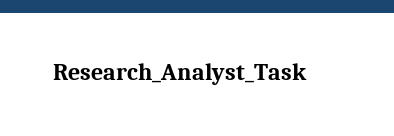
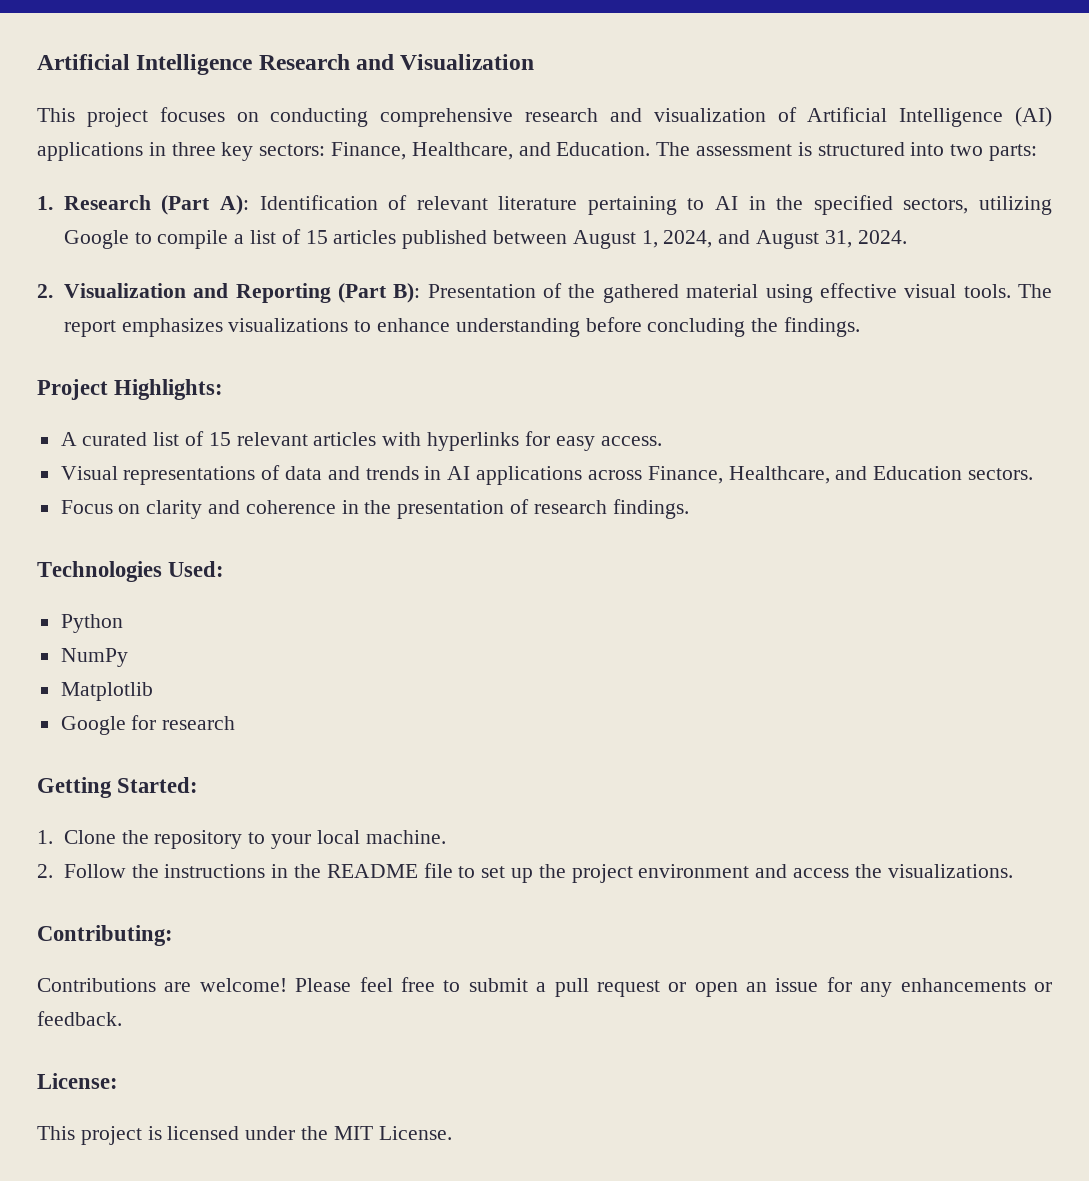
- Research_Analyst_Task
+ Artificial Intelligence Research and Visualization
+ This project focuses on conducting comprehensive research and visualization of Artificial Intelligence (AI) applications in three key sectors: Finance, Healthcare, and Education. The assessment is structured into two parts:
+ 1. Research (Part A): Identification of relevant literature pertaining to AI in the specified sectors, utilizing Google to compile a list of 15 articles published between August 1, 2024, and August 31, 2024.
+ 2. Visualization and Reporting (Part B): Presentation of the gathered material using effective visual tools. The report emphasizes visualizations to enhance understanding before concluding the findings.
+ Project Highlights:
+ A curated list of 15 relevant articles with hyperlinks for easy access.
+ Visual representations of data and trends in AI applications across Finance, Healthcare, and Education sectors.
+ Focus on clarity and coherence in the presentation of research findings.
+ Technologies Used:
+ Python
+ NumPy
+ Matplotlib
+ Google for research
+ Getting Started:
+ 1. Clone the repository to your local machine.
+ 2. Follow the instructions in the README file to set up the project environment and access the visualizations.
+ Contributing:
+ Contributions are welcome! Please feel free to submit a pull request or open an issue for any enhancements or feedback.
+ License:
+ This project is licensed under the MIT License.

